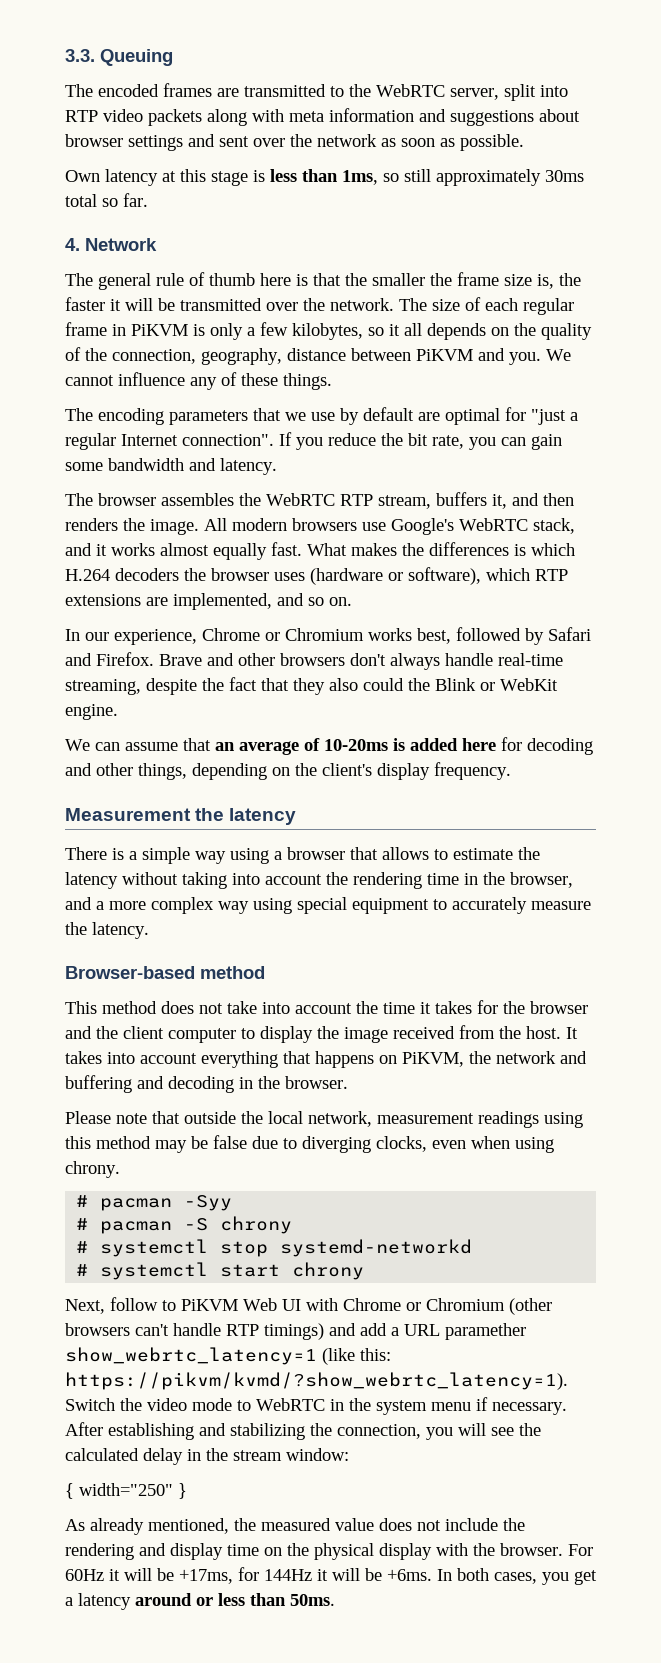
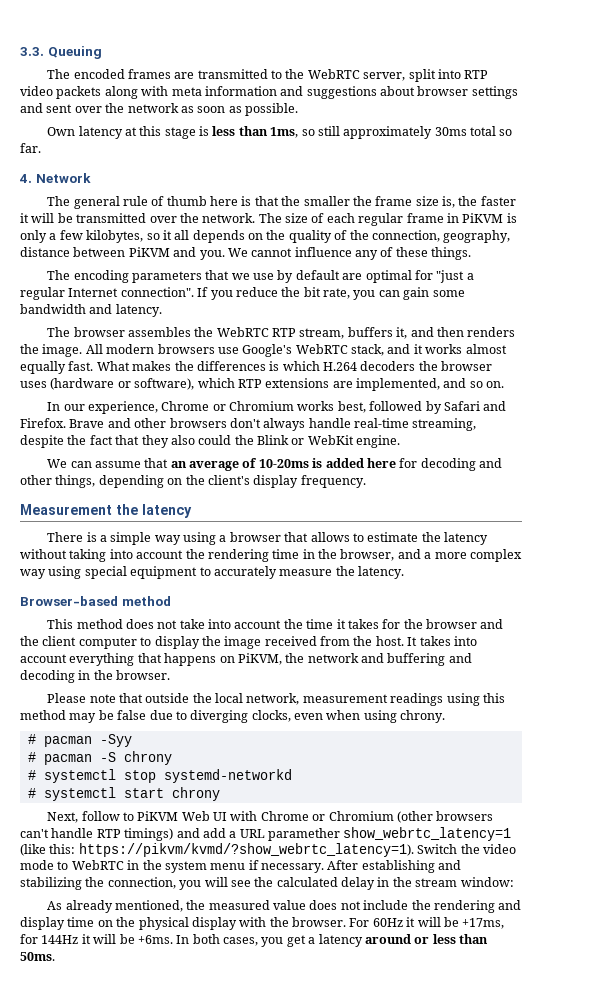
- { width="250" }

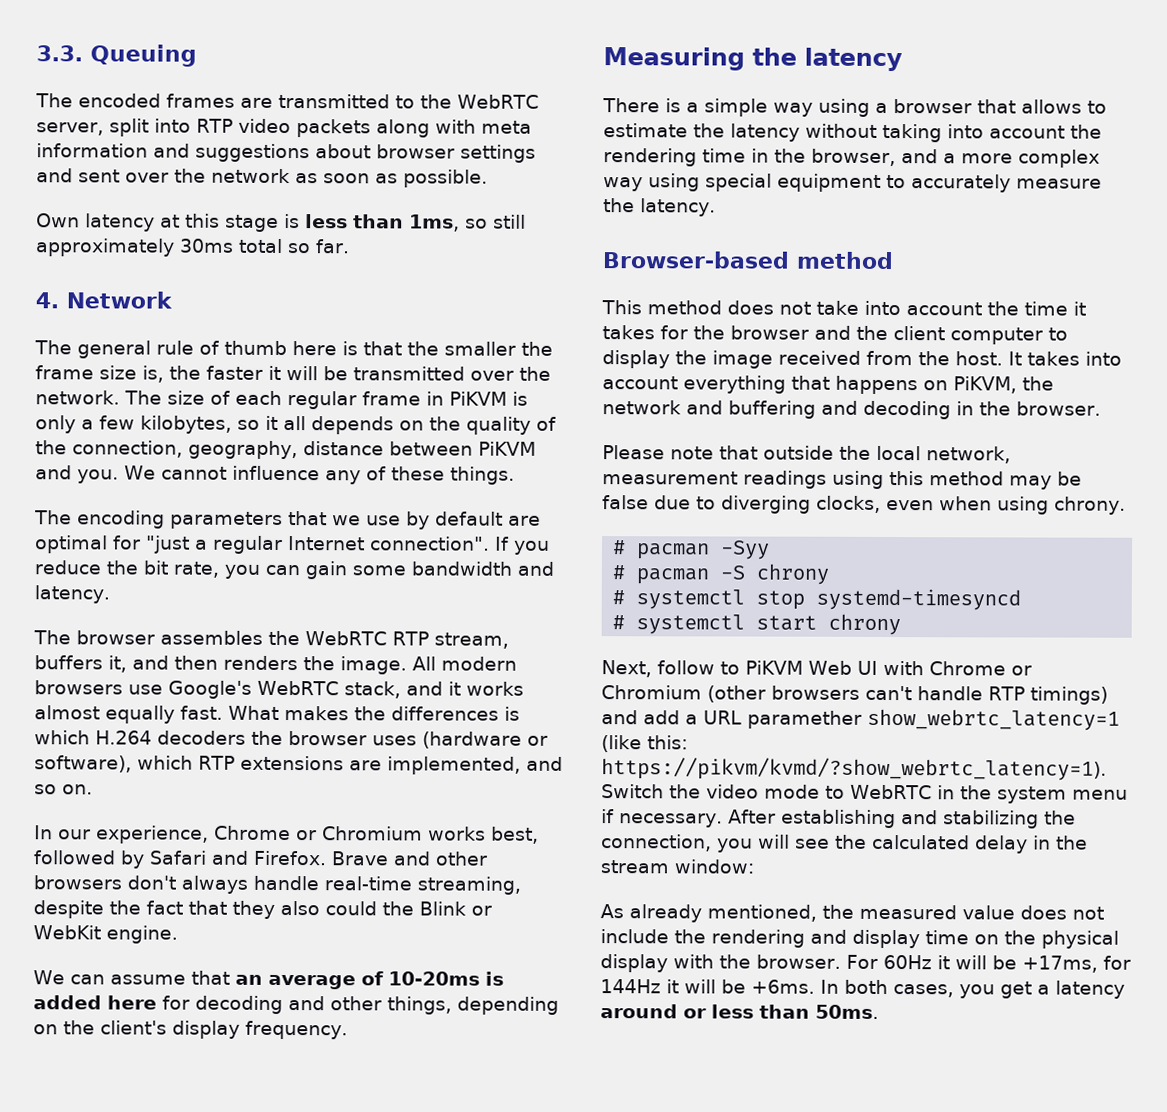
- Measurement the latency
+ Measuring the latency
- # systemctl stop systemd-networkd
+ # systemctl stop systemd-timesyncd

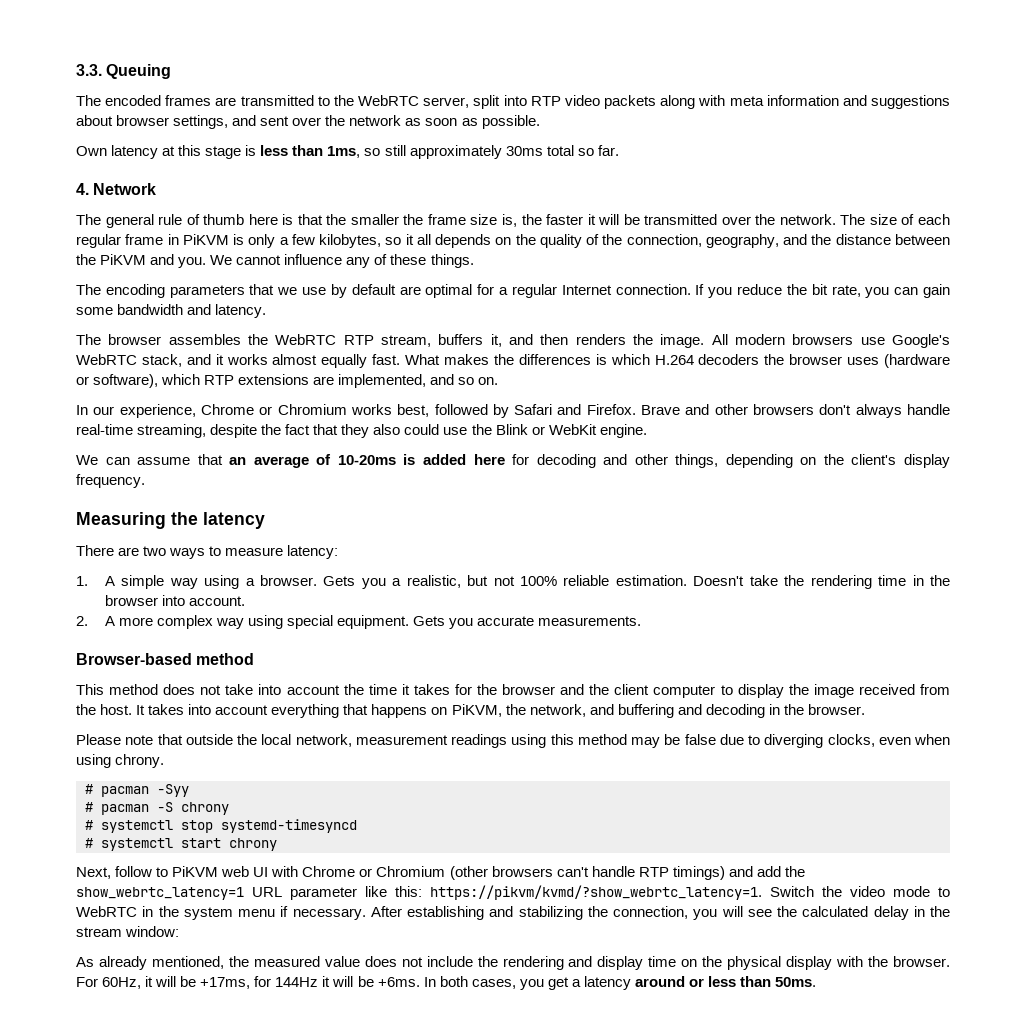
- The encoded frames are transmitted to the WebRTC server, split into RTP video packets along with meta information and suggestions about browser settings and sent over the network as soon as possible.
+ The encoded frames are transmitted to the WebRTC server, split into RTP video packets along with meta information and suggestions about browser settings, and sent over the network as soon as possible.
- The size of each regular frame in PiKVM is only a few kilobytes, so it all depends on the quality of the connection, geography, distance between PiKVM and you.
+ The size of each regular frame in PiKVM is only a few kilobytes, so it all depends on the quality of the connection, geography, and the distance between the PiKVM and you.
- The encoding parameters that we use by default are optimal for "just a regular Internet connection".
+ The encoding parameters that we use by default are optimal for a regular Internet connection.
- Brave and other browsers don't always handle real-time streaming, despite the fact that they also could the Blink or WebKit engine.
+ Brave and other browsers don't always handle real-time streaming, despite the fact that they also could use the Blink or WebKit engine.
- There is a simple way using a browser that allows to estimate the latency without taking into account the rendering time in the browser, and a more complex way using special equipment to accurately measure the latency.
+ There are two ways to measure latency:
+ 1. A simple way using a browser. Gets you a realistic, but not 100% reliable estimation. Doesn't take the rendering time in the browser into account.
+ 2. A more complex way using special equipment. Gets you accurate measurements.
- It takes into account everything that happens on PiKVM, the network and buffering and decoding in the browser.
+ It takes into account everything that happens on PiKVM, the network, and buffering and decoding in the browser.
- Next, follow to PiKVM Web UI with Chrome or Chromium (other browsers can't handle RTP timings) and add a URL paramether show_webrtc_latency=1 (like this: https://pikvm/kvmd/?show_webrtc_latency=1).
+ Next, follow to PiKVM web UI with Chrome or Chromium (other browsers can't handle RTP timings) and add the show_webrtc_latency=1 URL parameter like this: https://pikvm/kvmd/?show_webrtc_latency=1.
- For 60Hz it will be +17ms, for 144Hz it will be +6ms.
+ For 60Hz, it will be +17ms, for 144Hz it will be +6ms.

